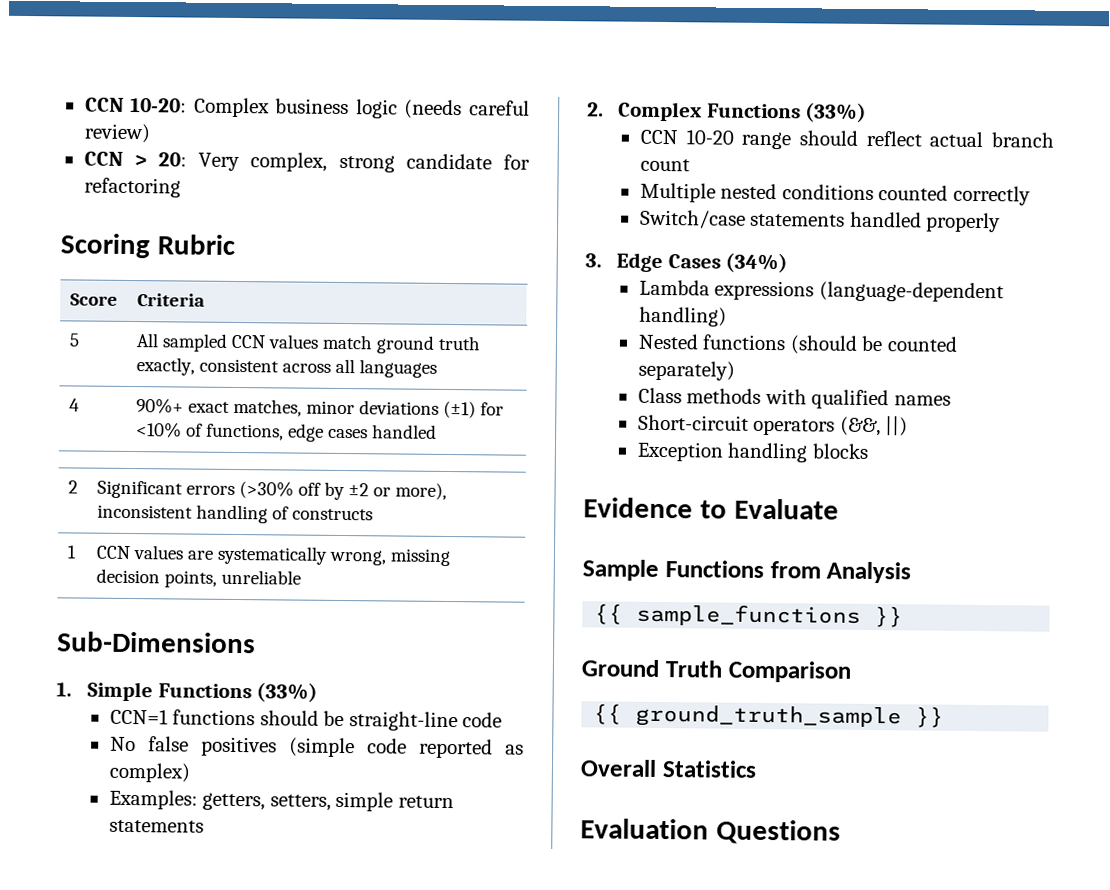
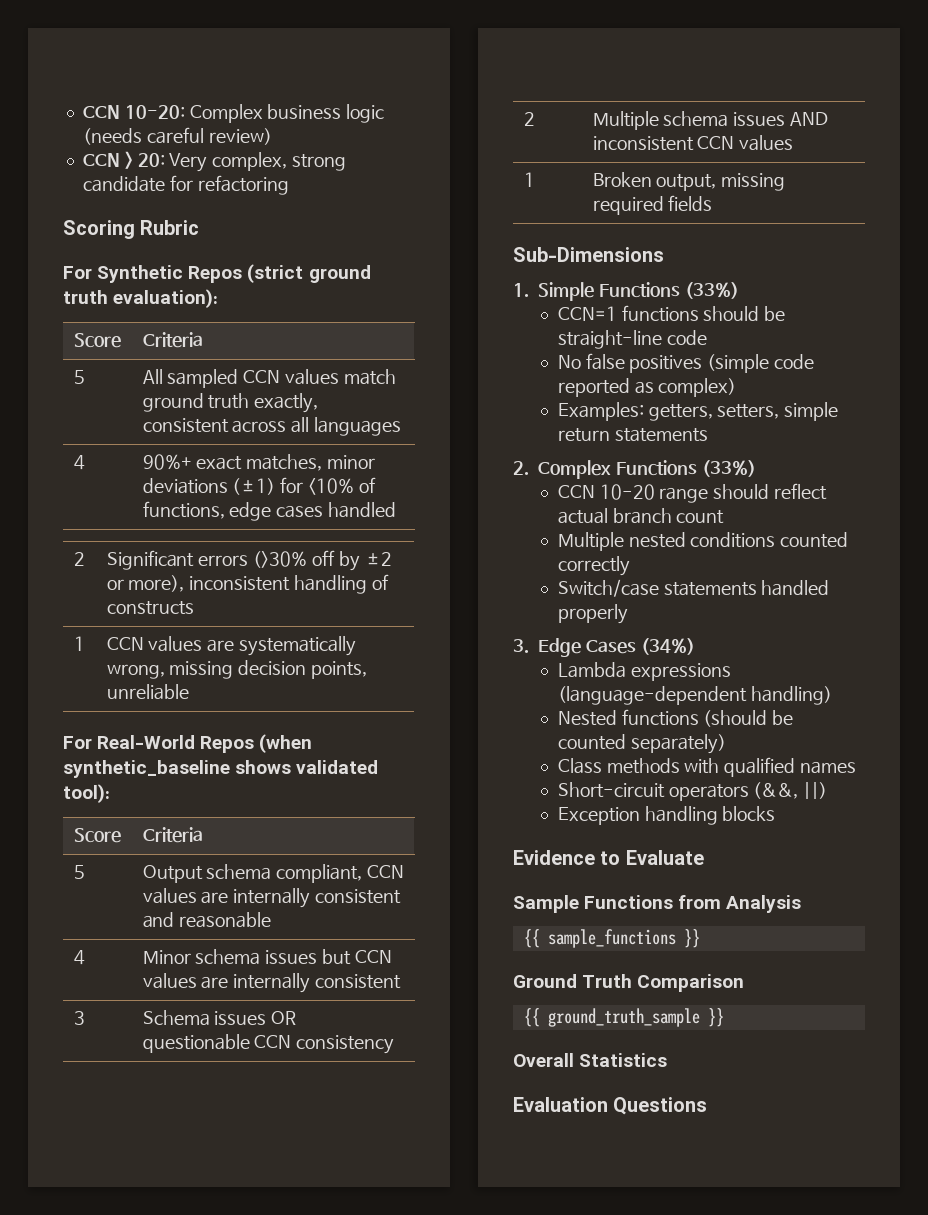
+ For Synthetic Repos (strict ground truth evaluation):
+ For Real-World Repos (when synthetic_baseline shows validated tool):
+ Score | Criteria
+ 5 | Output schema compliant, CCN values are internally consistent and reasonable
+ 4 | Minor schema issues but CCN values are internally consistent
+ 3 | Schema issues OR questionable CCN consistency
+ 2 | Multiple schema issues AND inconsistent CCN values
+ 1 | Broken output, missing required fields

